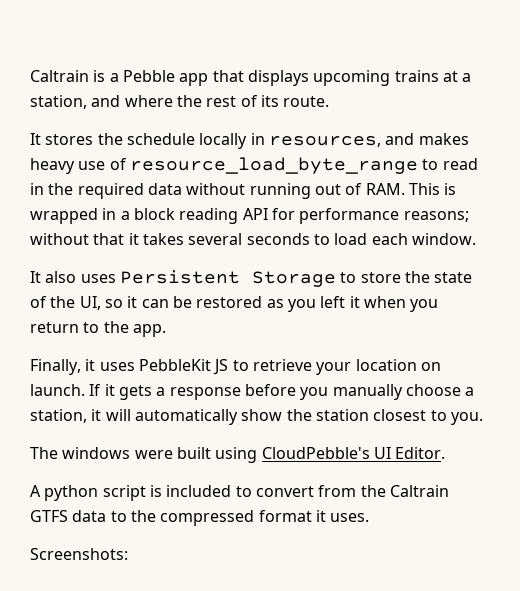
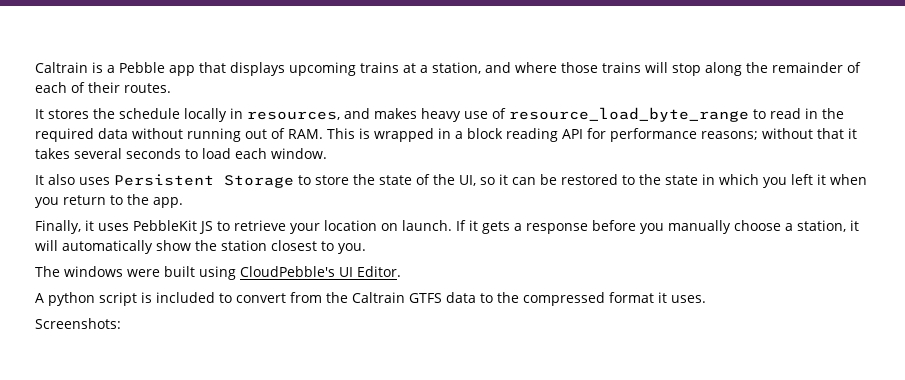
- Caltrain is a Pebble app that displays upcoming trains at a station, and where the rest of its route.
+ Caltrain is a Pebble app that displays upcoming trains at a station, and where those trains will stop along the remainder of each of their routes.
- It also uses Persistent Storage to store the state of the UI, so it can be restored as you left it when you return to the app.
+ It also uses Persistent Storage to store the state of the UI, so it can be restored to the state in which you left it when you return to the app.

